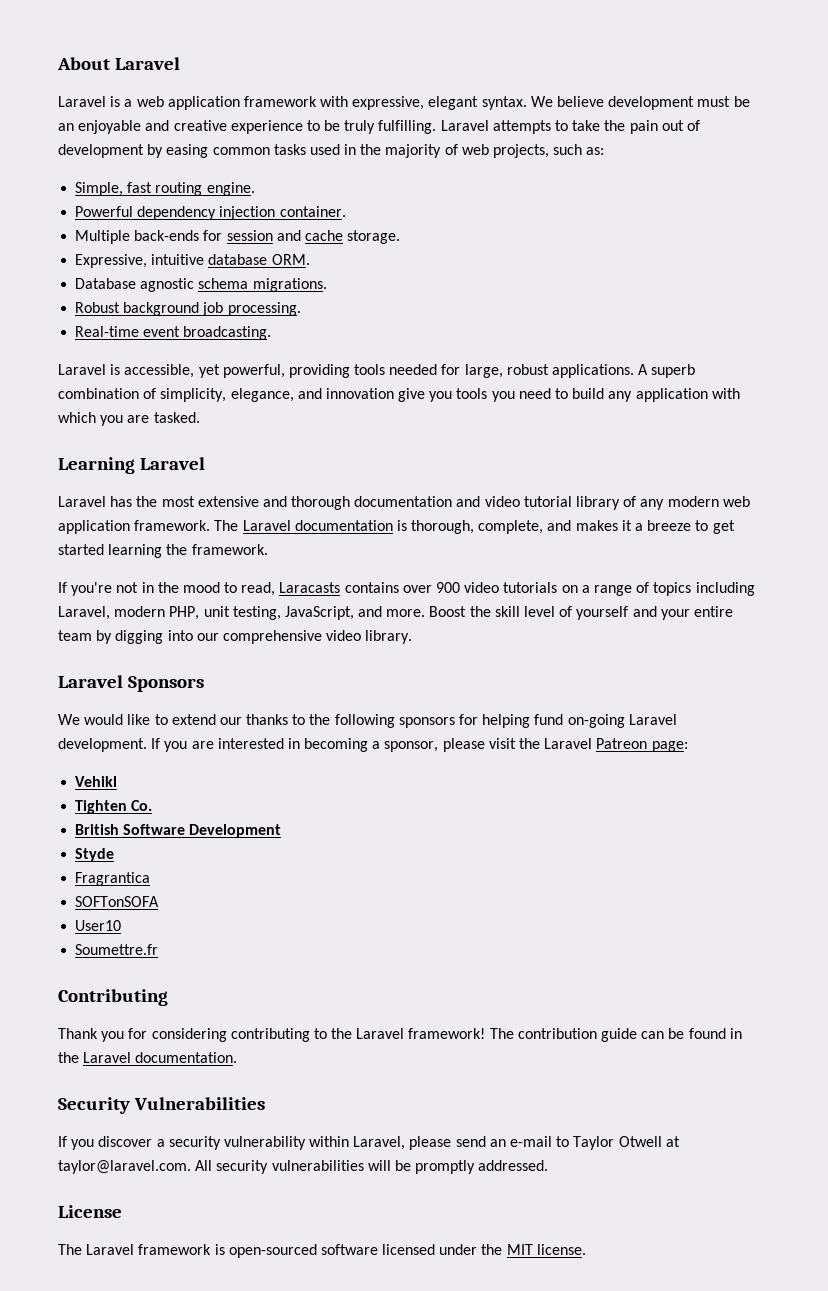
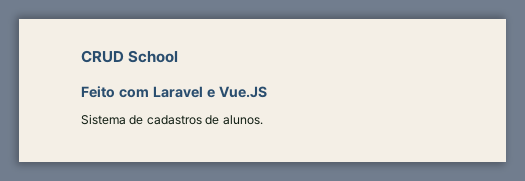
- About Laravel
- Laravel is a web application framework with expressive, elegant syntax. We believe development must be an enjoyable and creative experience to be truly fulfilling. Laravel attempts to take the pain out of development by easing common tasks used in the majority of web projects, such as:
- Simple, fast routing engine.
- Powerful dependency injection container.
- Multiple back-ends for session and cache storage.
- Expressive, intuitive database ORM.
- Database agnostic schema migrations.
- Robust background job processing.
- Real-time event broadcasting.
- Laravel is accessible, yet powerful, providing tools needed for large, robust applications. A superb combination of simplicity, elegance, and innovation give you tools you need to build any application with which you are tasked.
- Learning Laravel
- Laravel has the most extensive and thorough documentation and video tutorial library of any modern web application framework. The Laravel documentation is thorough, complete, and makes it a breeze to get started learning the framework.
- If you're not in the mood to read, Laracasts contains over 900 video tutorials on a range of topics including Laravel, modern PHP, unit testing, JavaScript, and more. Boost the skill level of yourself and your entire team by digging into our comprehensive video library.
- Laravel Sponsors
- We would like to extend our thanks to the following sponsors for helping fund on-going Laravel development. If you are interested in becoming a sponsor, please visit the Laravel Patreon page:
- Vehikl
- Tighten Co.
- British Software Development
- Styde
- Fragrantica
- SOFTonSOFA
- User10
- Soumettre.fr
- Contributing
- Thank you for considering contributing to the Laravel framework! The contribution guide can be found in the Laravel documentation.
- Security Vulnerabilities
- If you discover a security vulnerability within Laravel, please send an e-mail to Taylor Otwell at taylor@laravel.com. All security vulnerabilities will be promptly addressed.
- License
- The Laravel framework is open-sourced software licensed under the MIT license.
+ CRUD School
+ Feito com Laravel e Vue.JS
+ Sistema de cadastros de alunos.

